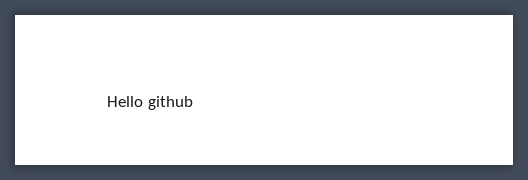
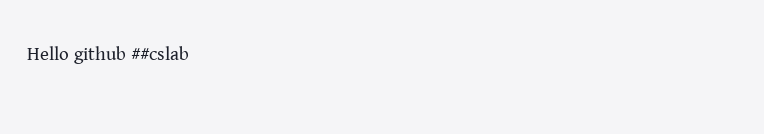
- Hello github
+ Hello github ##cslab

